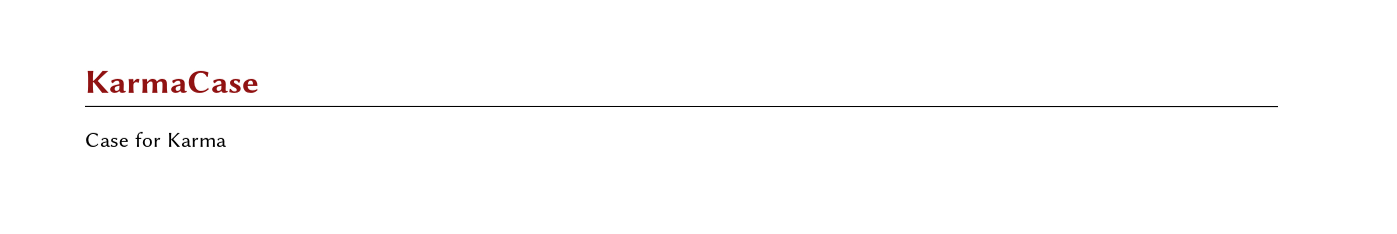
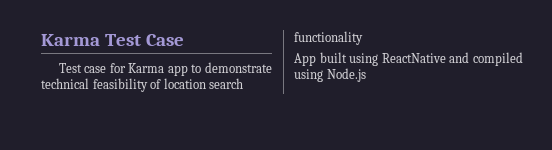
- KarmaCase
- Case for Karma
+ Karma Test Case
+ Test case for Karma app to demonstrate technical feasibility of location search functionality
+ App built using ReactNative and compiled using Node.js

